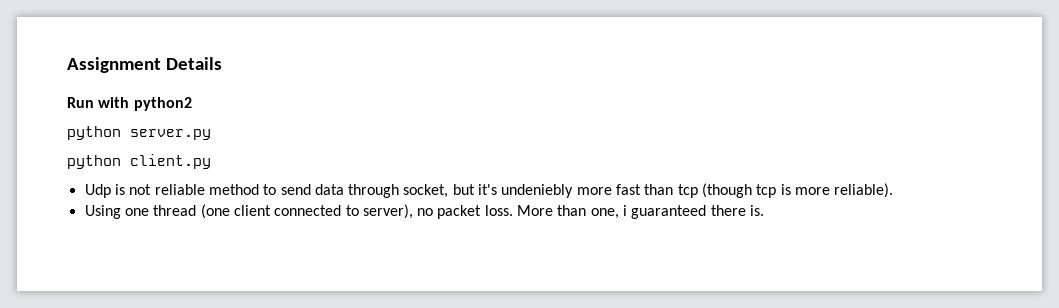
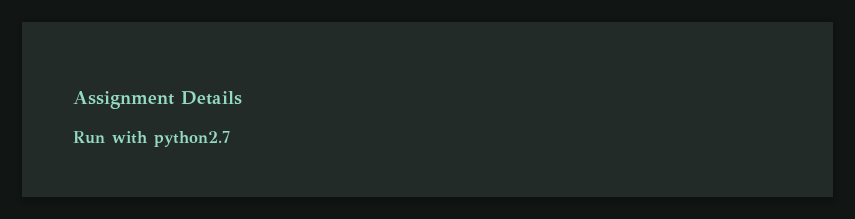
- Run with python2
- python server.py
- python client.py
- Udp is not reliable method to send data through socket, but it's undeniebly more fast than tcp (though tcp is more reliable).
- Using one thread (one client connected to server), no packet loss. More than one, i guaranteed there is.
+ Run with python2.7

